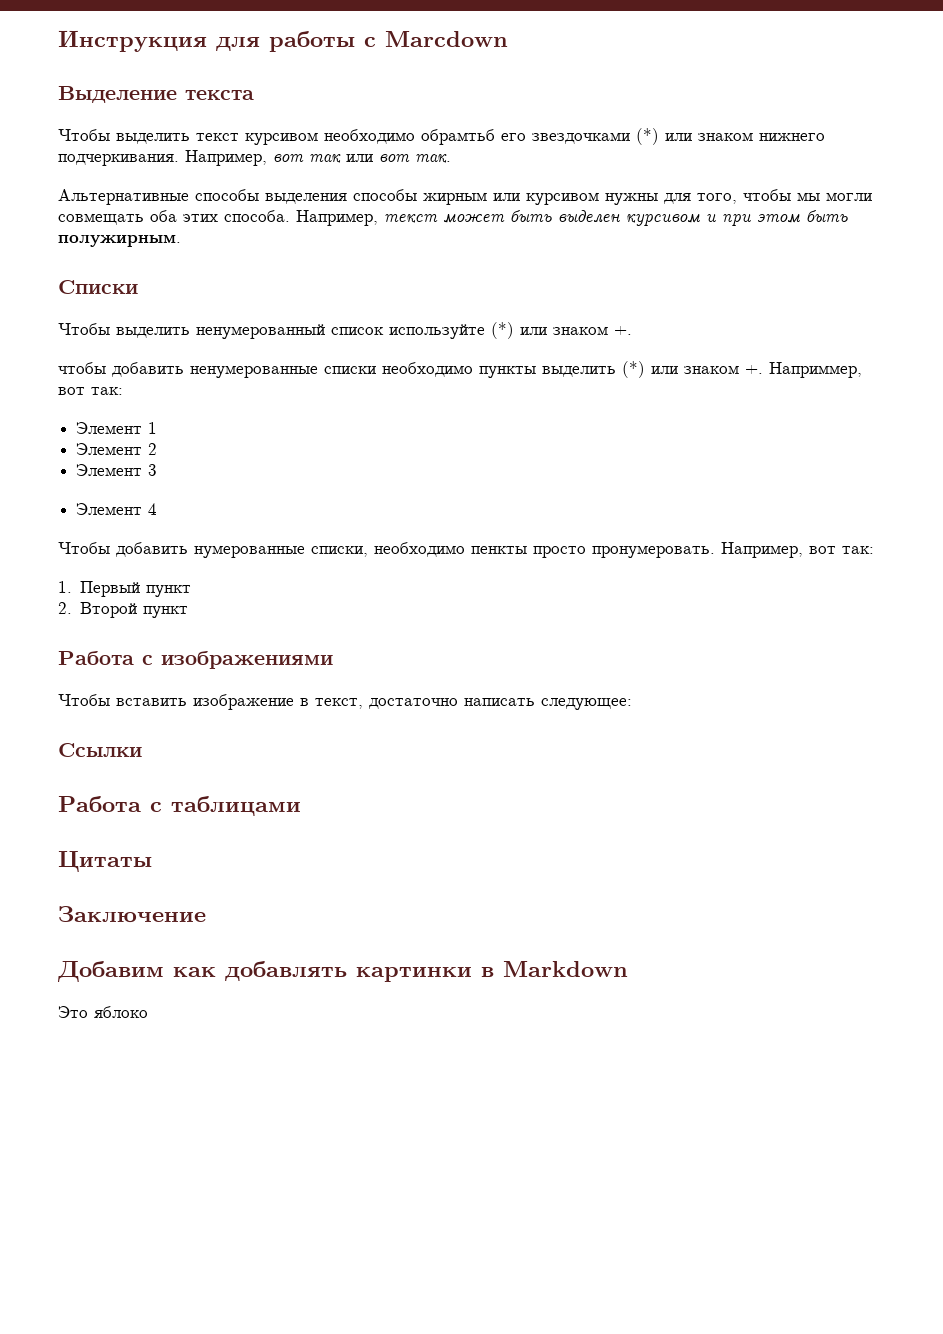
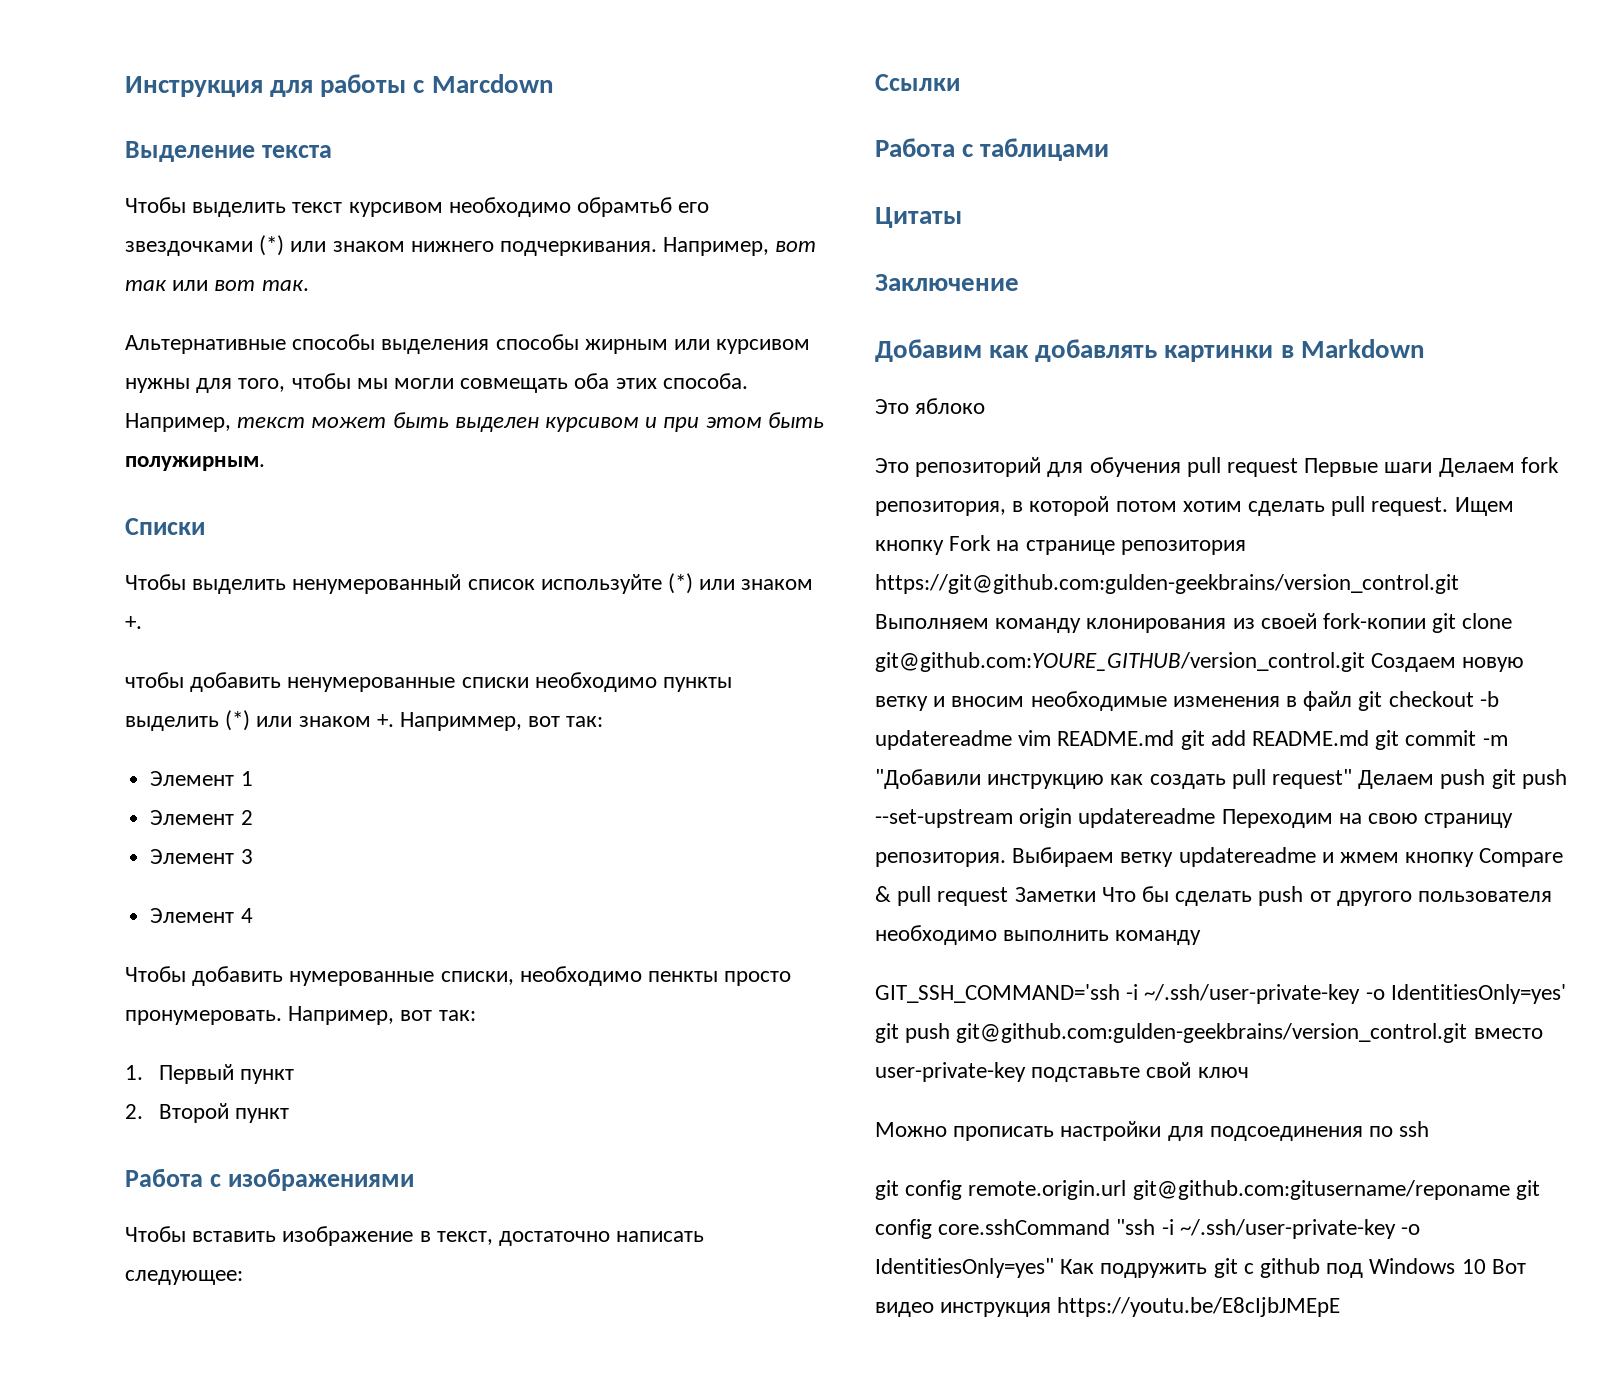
+ Это репозиторий для обучения pull request Первые шаги Делаем fork репозитория, в которой потом хотим сделать pull request. Ищем кнопку Fork на странице репозитория https://git@github.com:gulden-geekbrains/version_control.git Выполняем команду клонирования из своей fork-копии git clone git@github.com:YOURE_GITHUB/version_control.git Создаем новую ветку и вносим необходимые изменения в файл git checkout -b updatereadme vim README.md git add README.md git commit -m "Добавили инструкцию как создать pull request" Делаем push git push --set-upstream origin updatereadme Переходим на свою страницу репозитория. Выбираем ветку updatereadme и жмем кнопку Compare & pull request Заметки Что бы сделать push от другого пользователя необходимо выполнить команду
+ GIT_SSH_COMMAND='ssh -i ~/.ssh/user-private-key -o IdentitiesOnly=yes' git push git@github.com:gulden-geekbrains/version_control.git вместо user-private-key подставьте свой ключ
+ Можно прописать настройки для подсоединения по ssh
+ git config remote.origin.url git@github.com:gitusername/reponame git config core.sshCommand "ssh -i ~/.ssh/user-private-key -o IdentitiesOnly=yes" Как подружить git с github под Windows 10 Вот видео инструкция https://youtu.be/E8cIjbJMEpE

